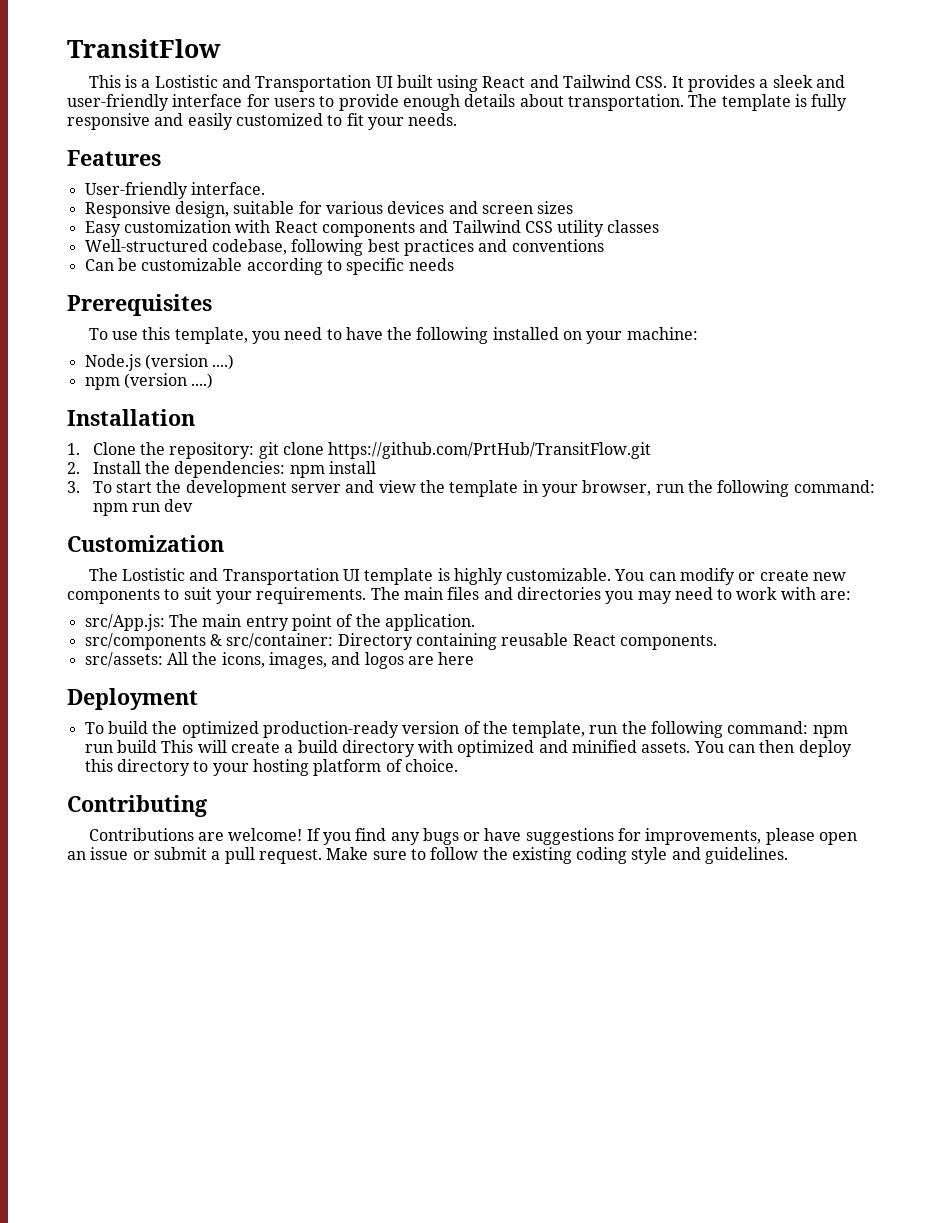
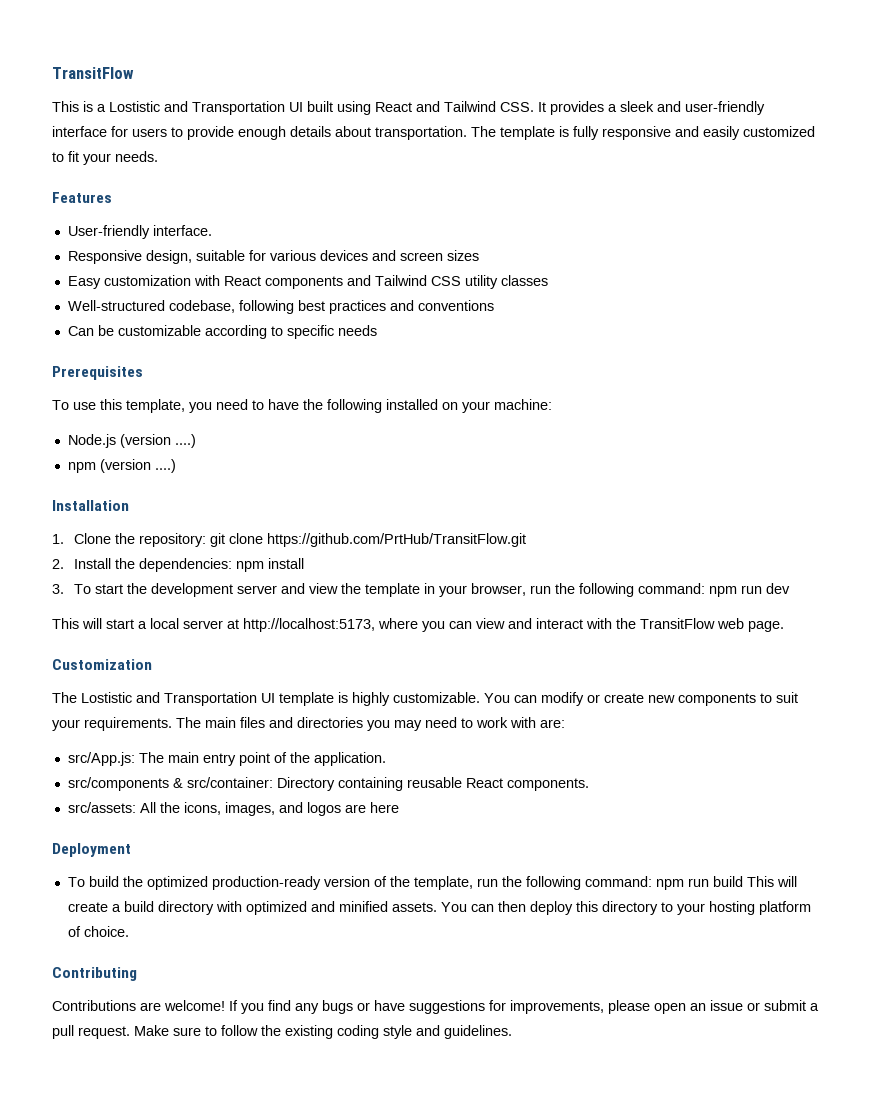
+ This will start a local server at http://localhost:5173, where you can view and interact with the TransitFlow web page.

